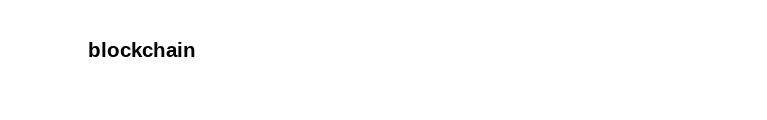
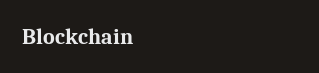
- blockchain
+ Blockchain

